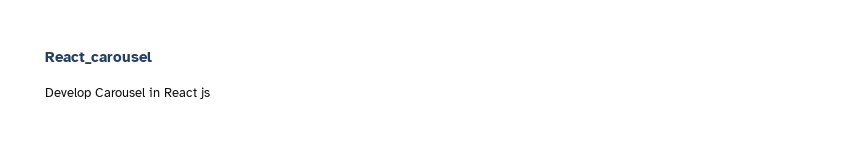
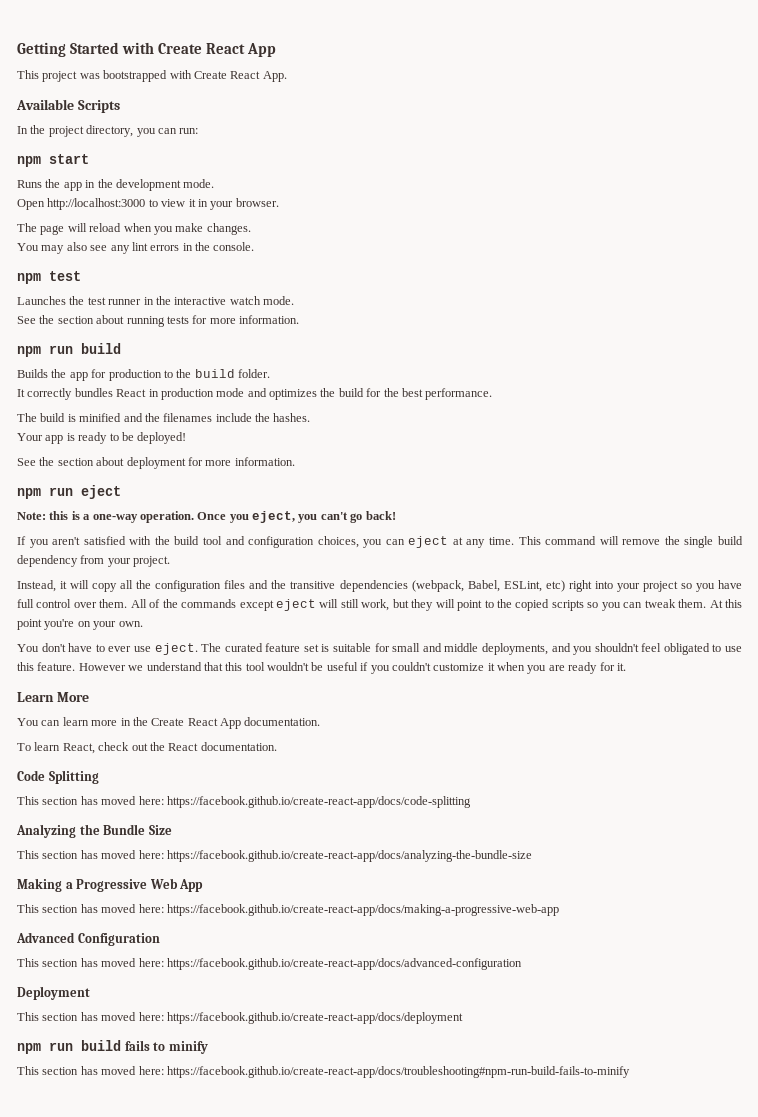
- React_carousel
- Develop Carousel in React js
+ Getting Started with Create React App
+ This project was bootstrapped with Create React App.
+ Available Scripts
+ In the project directory, you can run:
+ npm start
+ Runs the app in the development mode.
+ Open http://localhost:3000 to view it in your browser.
+ The page will reload when you make changes.
+ You may also see any lint errors in the console.
+ npm test
+ Launches the test runner in the interactive watch mode.
+ See the section about running tests for more information.
+ npm run build
+ Builds the app for production to the build folder.
+ It correctly bundles React in production mode and optimizes the build for the best performance.
+ The build is minified and the filenames include the hashes.
+ Your app is ready to be deployed!
+ See the section about deployment for more information.
+ npm run eject
+ Note: this is a one-way operation. Once you eject, you can't go back!
+ If you aren't satisfied with the build tool and configuration choices, you can eject at any time. This command will remove the single build dependency from your project.
+ Instead, it will copy all the configuration files and the transitive dependencies (webpack, Babel, ESLint, etc) right into your project so you have full control over them. All of the commands except eject will still work, but they will point to the copied scripts so you can tweak them. At this point you're on your own.
+ You don't have to ever use eject. The curated feature set is suitable for small and middle deployments, and you shouldn't feel obligated to use this feature. However we understand that this tool wouldn't be useful if you couldn't customize it when you are ready for it.
+ Learn More
+ You can learn more in the Create React App documentation.
+ To learn React, check out the React documentation.
+ Code Splitting
+ This section has moved here: https://facebook.github.io/create-react-app/docs/code-splitting
+ Analyzing the Bundle Size
+ This section has moved here: https://facebook.github.io/create-react-app/docs/analyzing-the-bundle-size
+ Making a Progressive Web App
+ This section has moved here: https://facebook.github.io/create-react-app/docs/making-a-progressive-web-app
+ Advanced Configuration
+ This section has moved here: https://facebook.github.io/create-react-app/docs/advanced-configuration
+ Deployment
+ This section has moved here: https://facebook.github.io/create-react-app/docs/deployment
+ npm run build fails to minify
+ This section has moved here: https://facebook.github.io/create-react-app/docs/troubleshooting#npm-run-build-fails-to-minify

